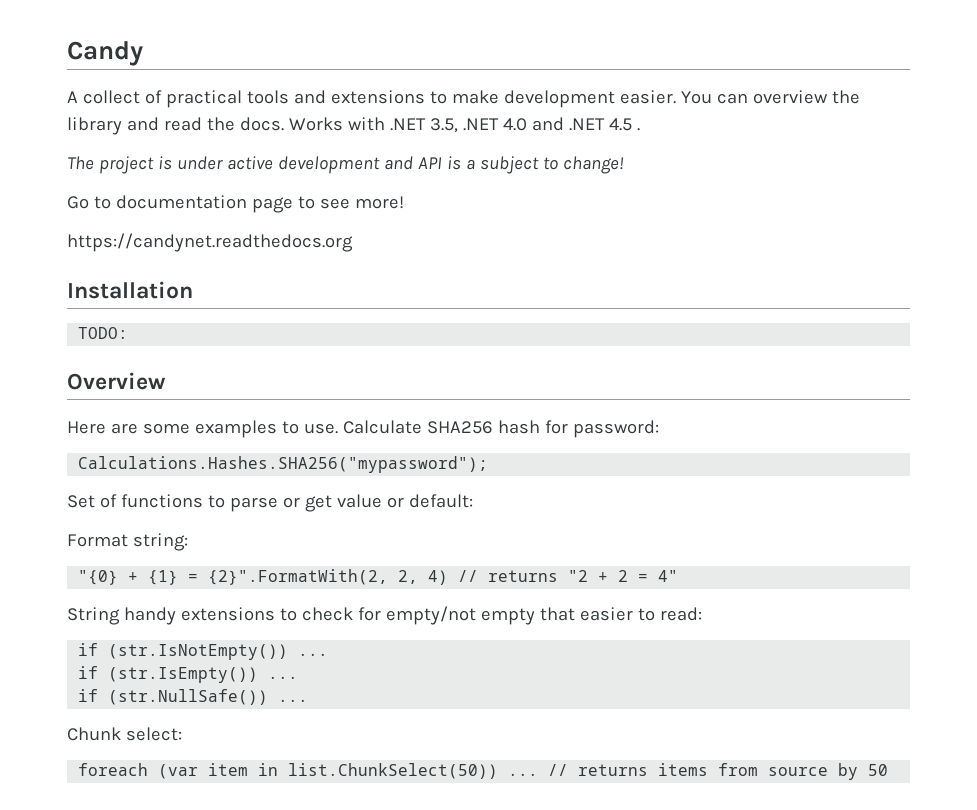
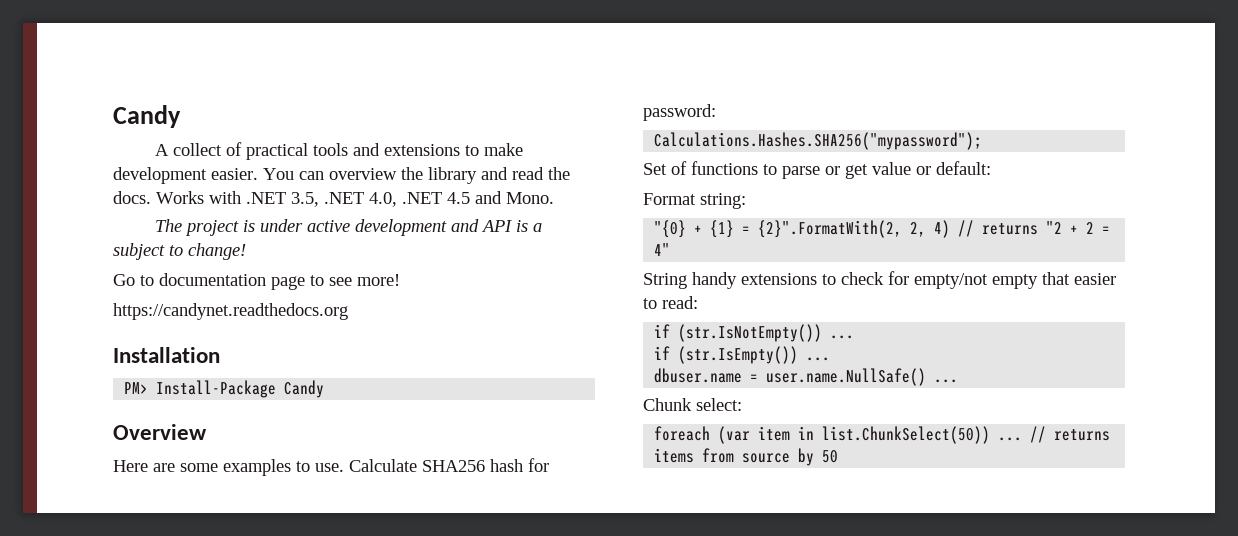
- Works with .NET 3.5, .NET 4.0 and .NET 4.5 .
+ Works with .NET 3.5, .NET 4.0, .NET 4.5 and Mono.
- TODO:
+ PM> Install-Package Candy
- if (str.NullSafe()) ...
+ dbuser.name = user.name.NullSafe() ...

